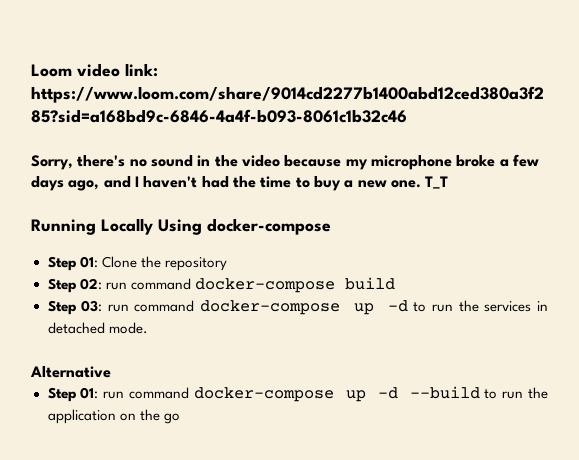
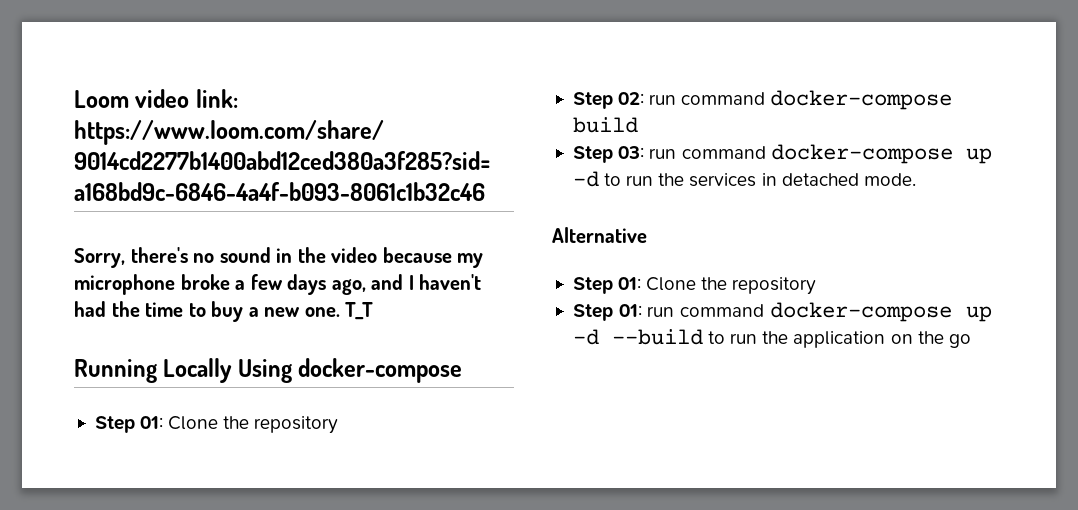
  Alternative
+ Step 01: Clone the repository

